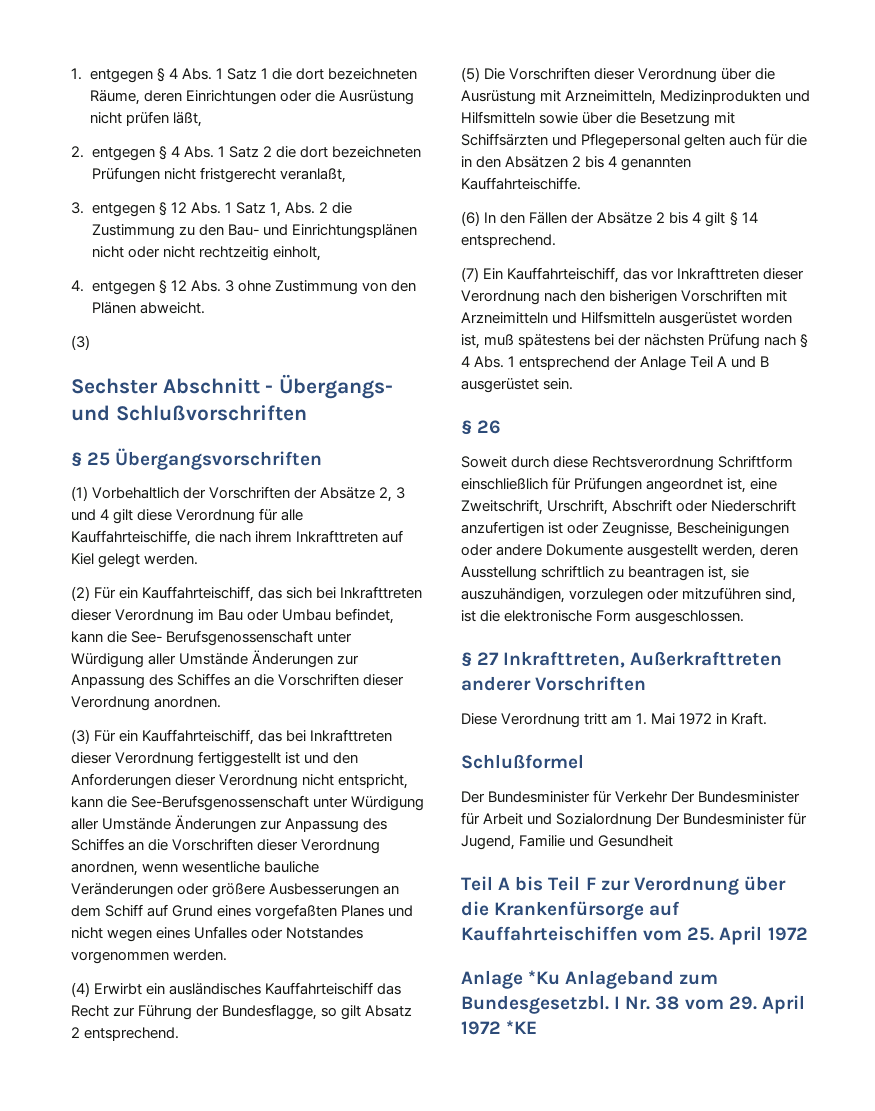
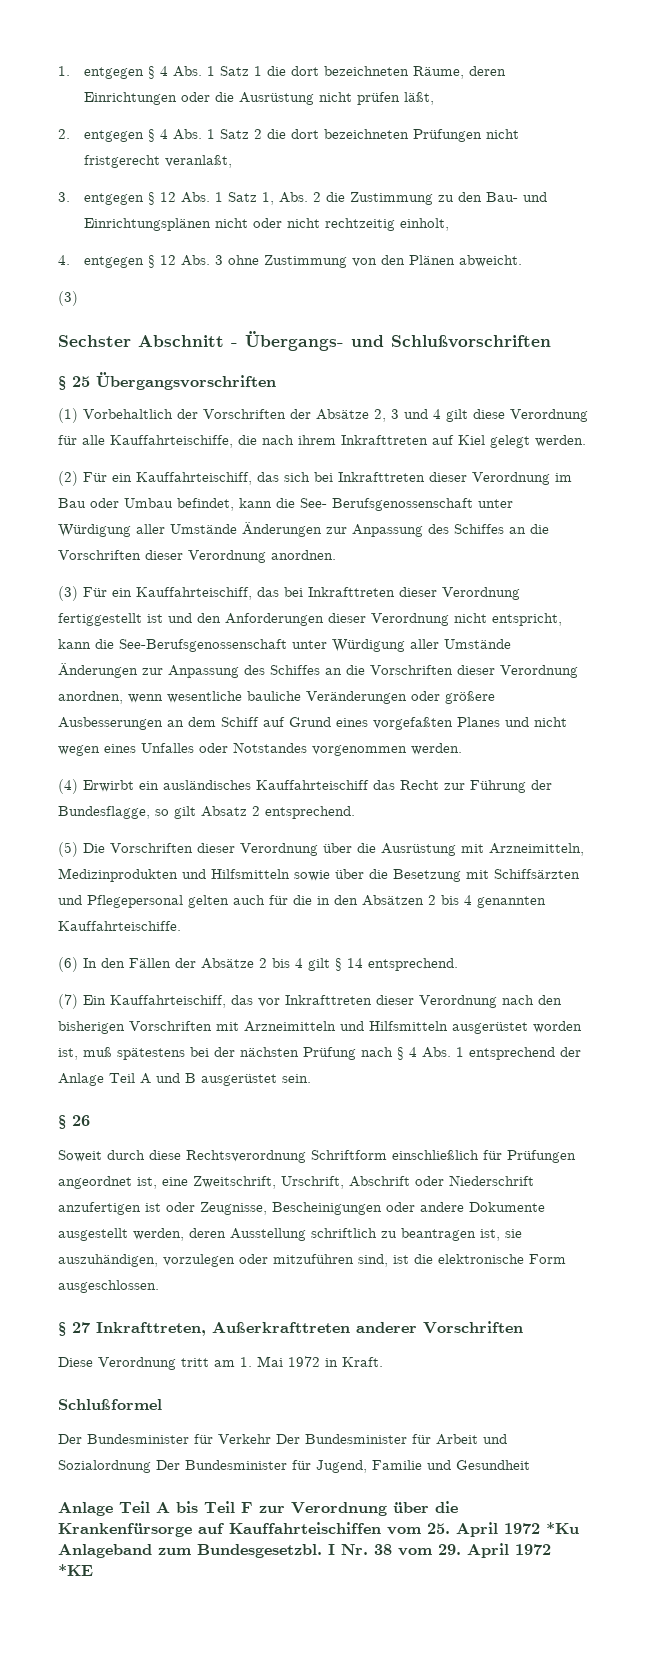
- Teil A bis Teil F zur Verordnung über die Krankenfürsorge auf Kauffahrteischiffen vom 25. April 1972
- Anlage *Ku Anlageband zum Bundesgesetzbl.
+ Anlage Teil A bis Teil F zur Verordnung über die Krankenfürsorge auf Kauffahrteischiffen vom 25. April 1972 *Ku Anlageband zum Bundesgesetzbl.

